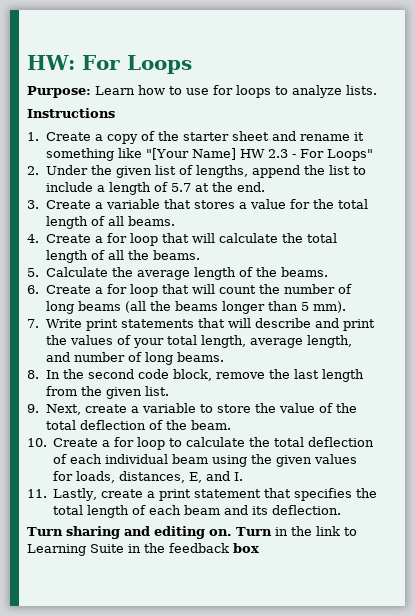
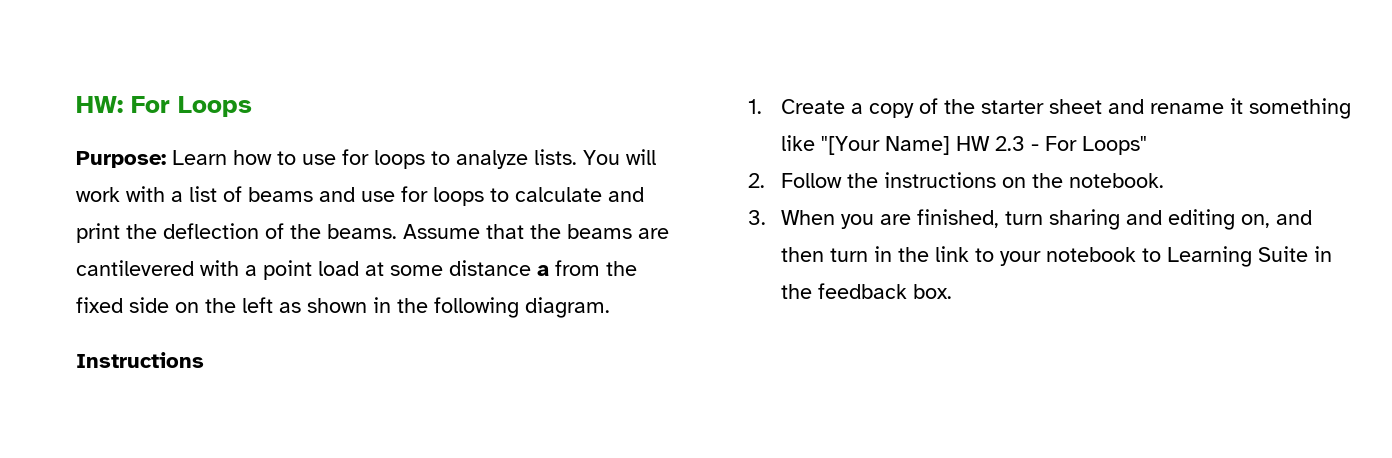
+ You will work with a list of beams and use for loops to calculate and print the deflection of the beams. Assume that the beams are cantilevered with a point load at some distance a from the fixed side on the left as shown in the following diagram.
- 2. Under the given list of lengths, append the list to include a length of 5.7 at the end.
- 3. Create a variable that stores a value for the total length of all beams.
- 4. Create a for loop that will calculate the total length of all the beams.
- 5. Calculate the average length of the beams.
- 6. Create a for loop that will count the number of long beams (all the beams longer than 5 mm).
- 7. Write print statements that will describe and print the values of your total length, average length, and number of long beams.
- 8. In the second code block, remove the last length from the given list.
- 9. Next, create a variable to store the value of the total deflection of the beam.
- 10. Create a for loop to calculate the total deflection of each individual beam using the given values for loads, distances, E, and I.
- 11. Lastly, create a print statement that specifies the total length of each beam and its deflection.
- Turn sharing and editing on. Turn in the link to Learning Suite in the feedback box
+ 2. Follow the instructions on the notebook.
+ 3. When you are finished, turn sharing and editing on, and then turn in the link to your notebook to Learning Suite in the feedback box.

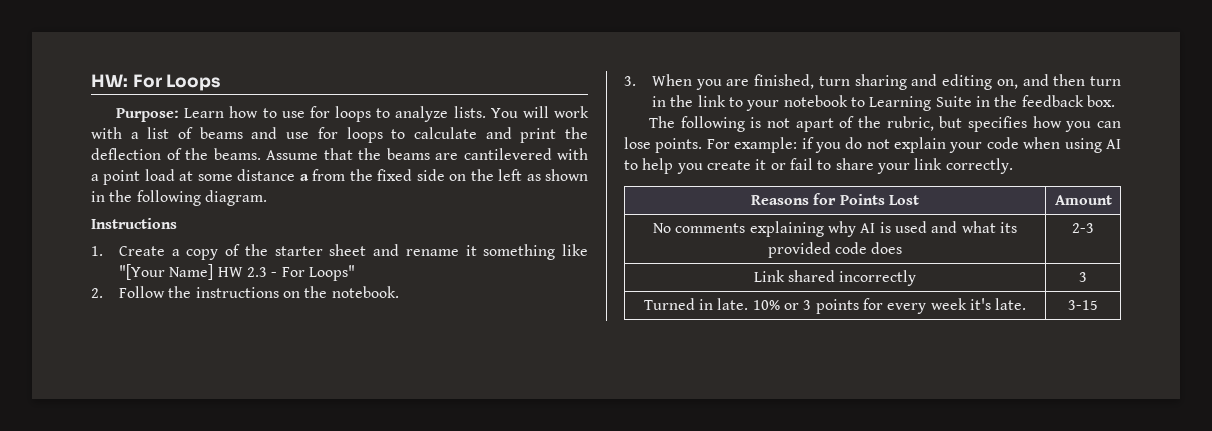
+ The following is not apart of the rubric, but specifies how you can lose points. For example: if you do not explain your code when using AI to help you create it or fail to share your link correctly.
+ Reasons for Points Lost | Amount
+ No comments explaining why AI is used and what its provided code does | 2-3
+ Link shared incorrectly | 3
+ Turned in late. 10% or 3 points for every week it's late. | 3-15

